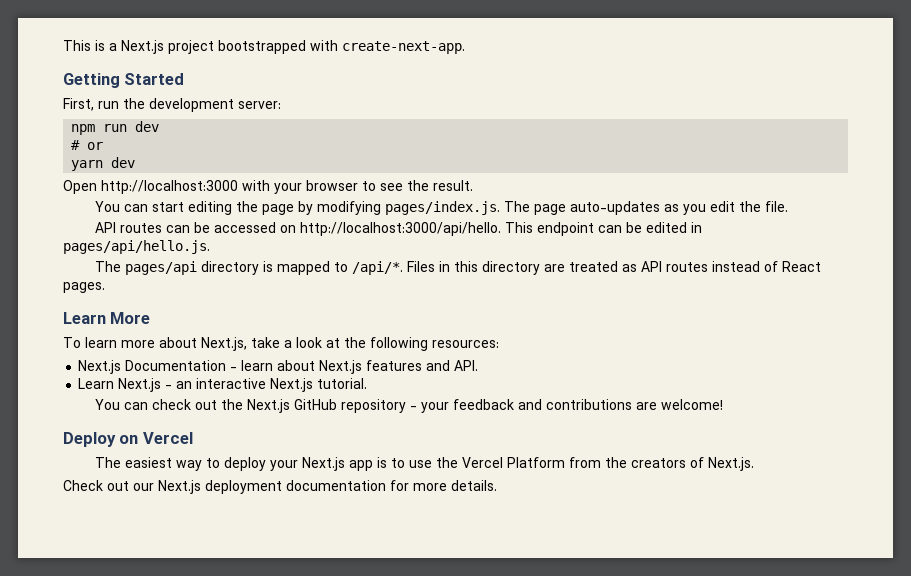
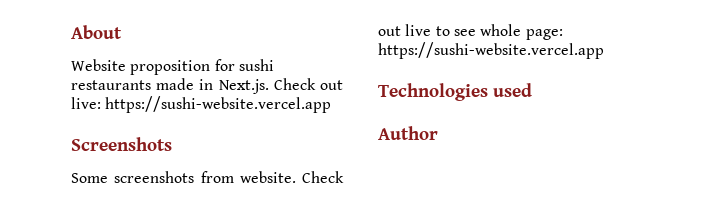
- This is a Next.js project bootstrapped with create-next-app.
- Getting Started
- First, run the development server:
- npm run dev
- # or
- yarn dev
- Open http://localhost:3000 with your browser to see the result.
- You can start editing the page by modifying pages/index.js. The page auto-updates as you edit the file.
- API routes can be accessed on http://localhost:3000/api/hello. This endpoint can be edited in pages/api/hello.js.
- The pages/api directory is mapped to /api/*. Files in this directory are treated as API routes instead of React pages.
- Learn More
- To learn more about Next.js, take a look at the following resources:
- Next.js Documentation - learn about Next.js features and API.
- Learn Next.js - an interactive Next.js tutorial.
- You can check out the Next.js GitHub repository - your feedback and contributions are welcome!
- Deploy on Vercel
- The easiest way to deploy your Next.js app is to use the Vercel Platform from the creators of Next.js.
- Check out our Next.js deployment documentation for more details.
+ About
+ Website proposition for sushi restaurants made in Next.js. Check out live: https://sushi-website.vercel.app
+ Screenshots
+ Some screenshots from website. Check out live to see whole page: https://sushi-website.vercel.app
+ Technologies used
+ Author

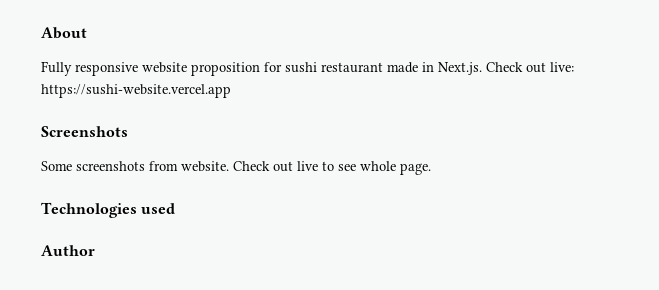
- Website proposition for sushi restaurants made in Next.js. Check out live: https://sushi-website.vercel.app
+ Fully responsive website proposition for sushi restaurant made in Next.js. Check out live: https://sushi-website.vercel.app
- Check out live to see whole page: https://sushi-website.vercel.app
+ Check out live to see whole page.

